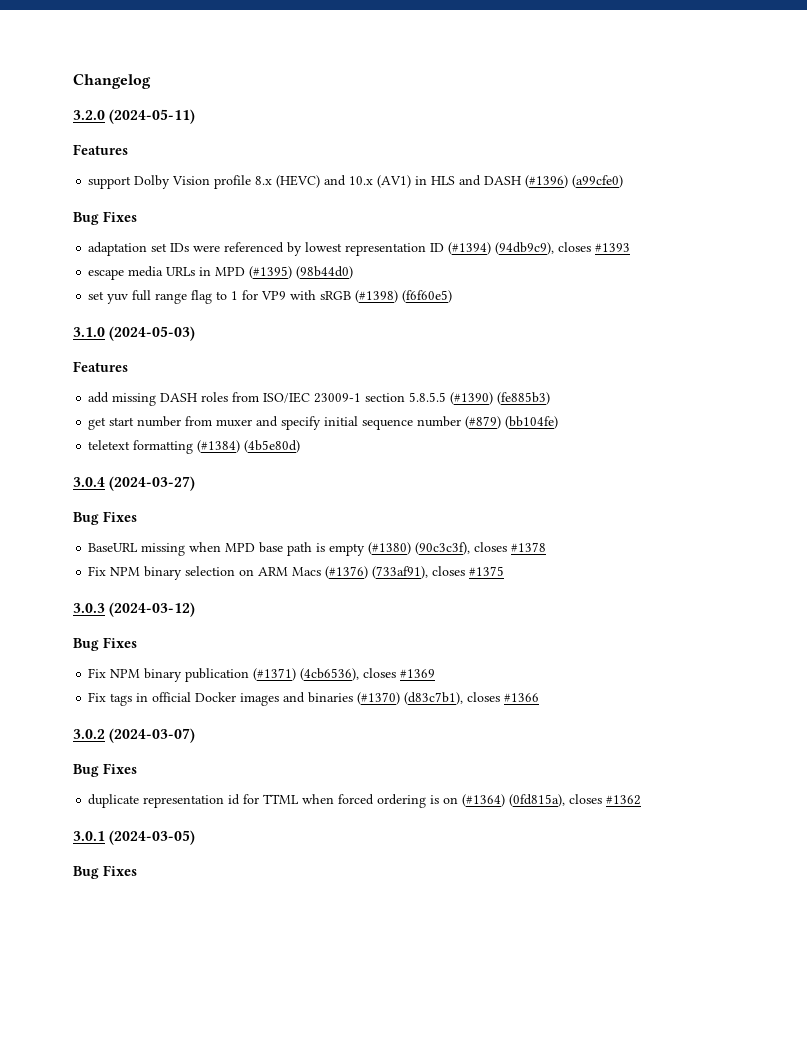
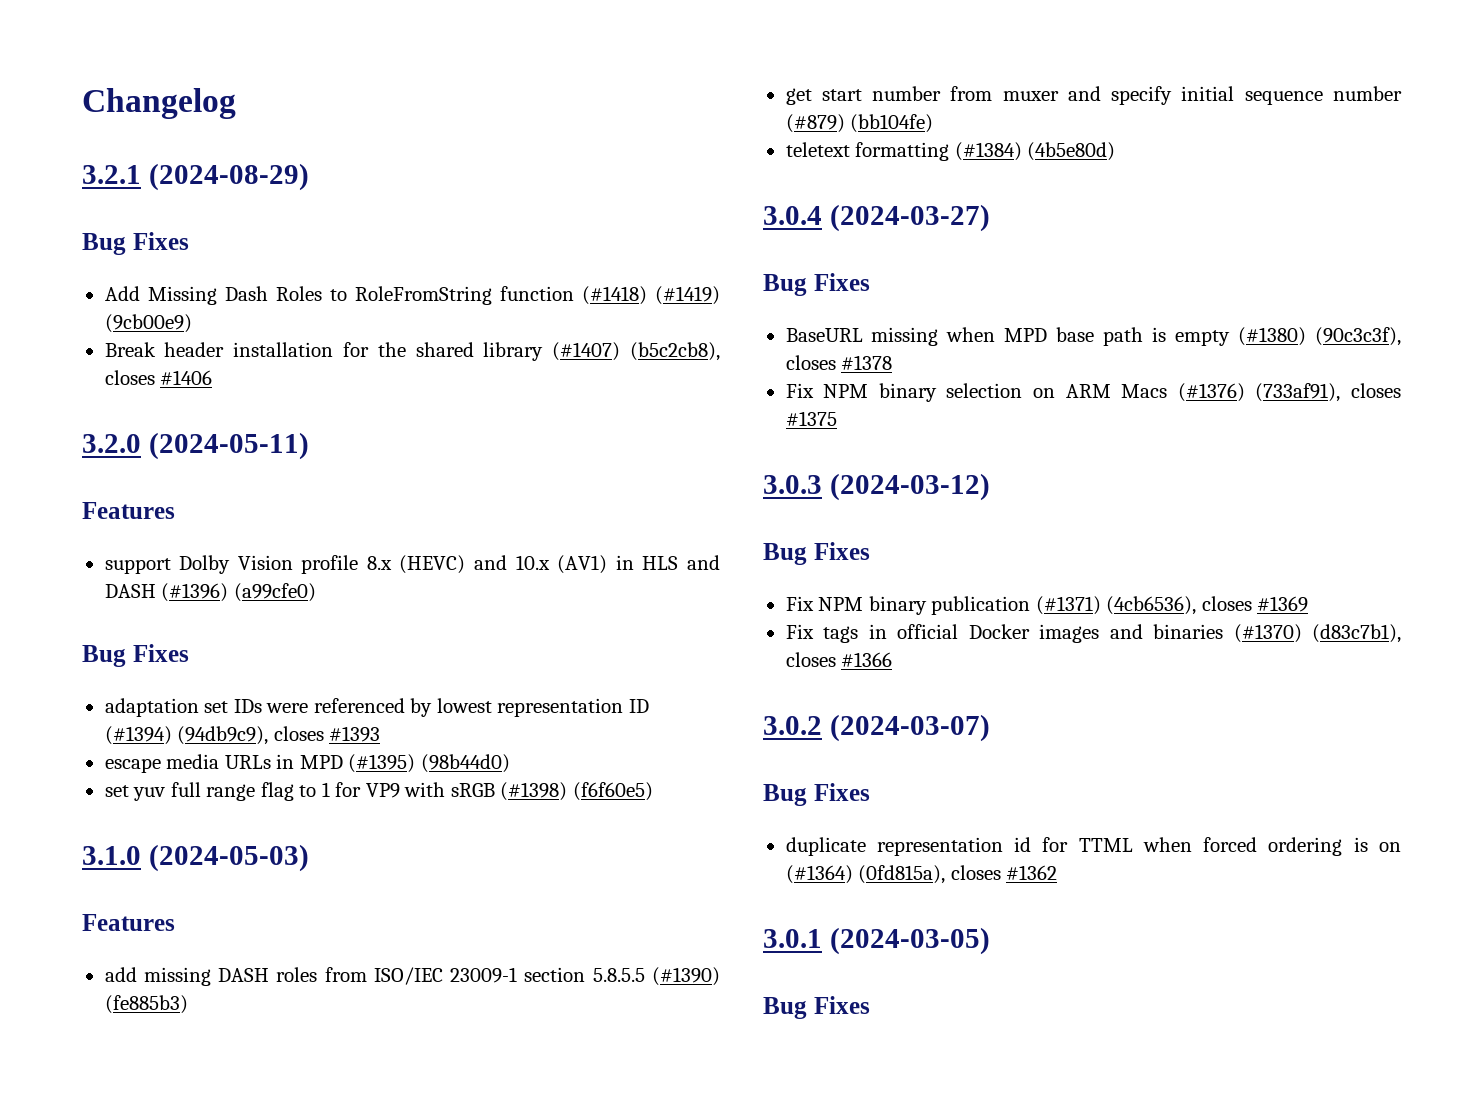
+ 3.2.1 (2024-08-29)
+ Bug Fixes
+ Add Missing Dash Roles to RoleFromString function (#1418) (#1419) (9cb00e9)
+ Break header installation for the shared library (#1407) (b5c2cb8), closes #1406

